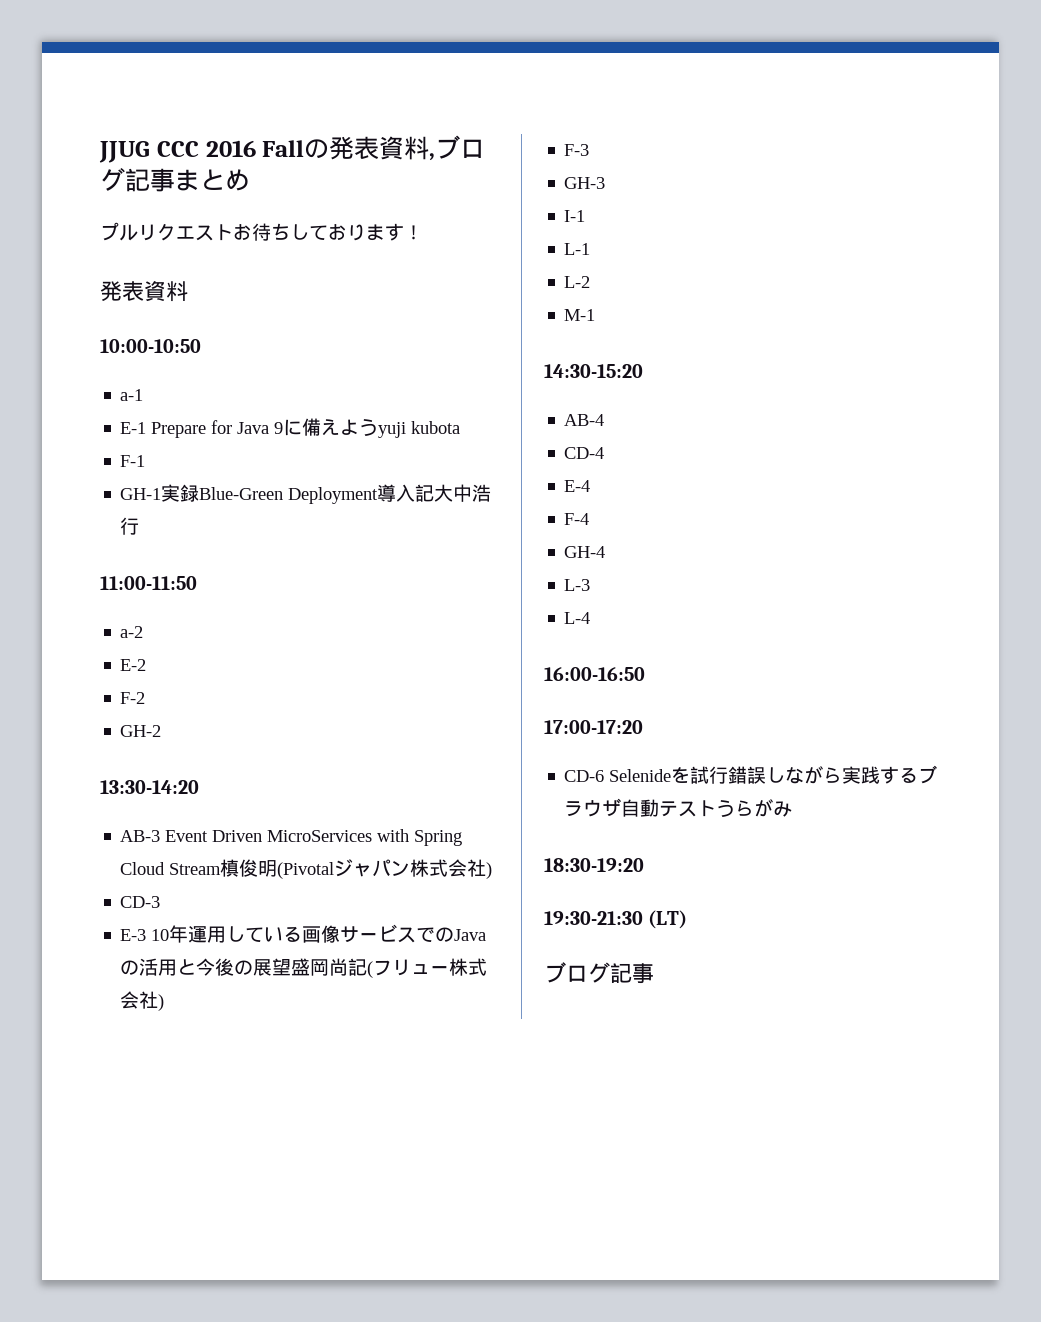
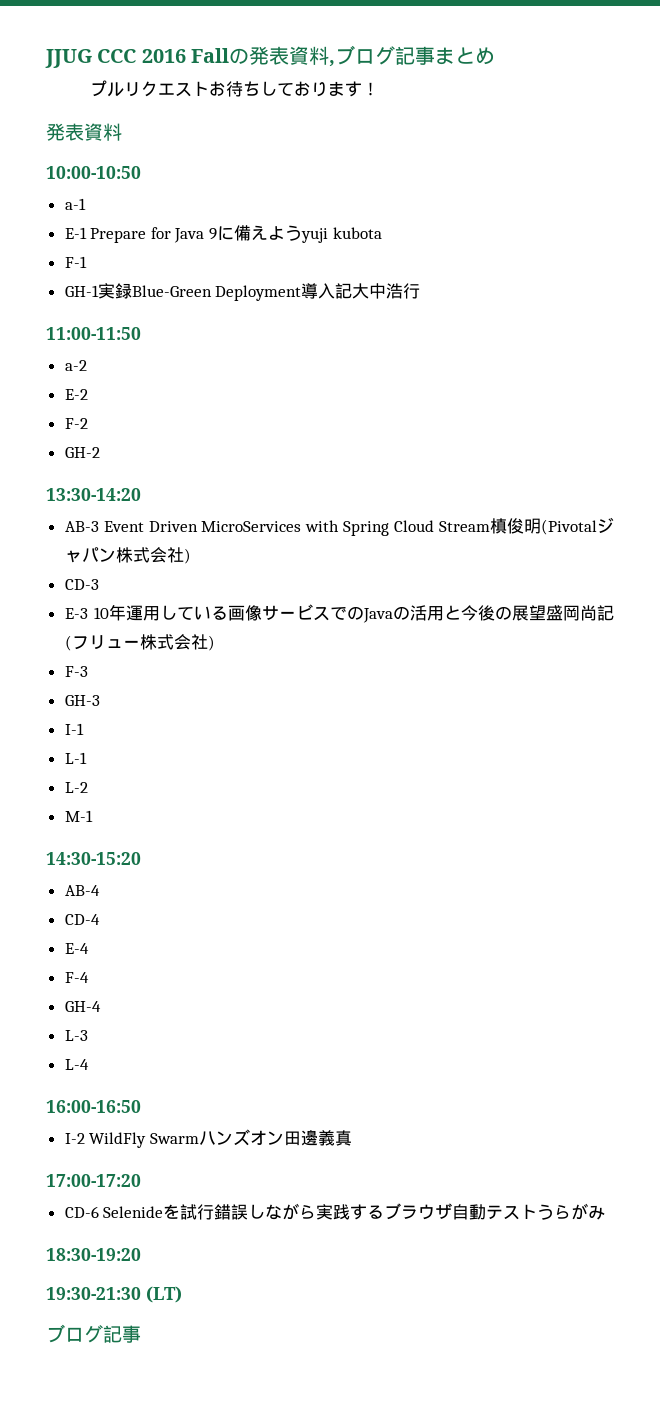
+ I-2 WildFly Swarmハンズオン田邊義真

